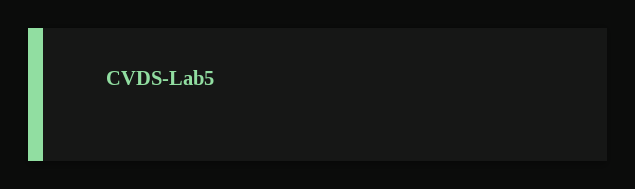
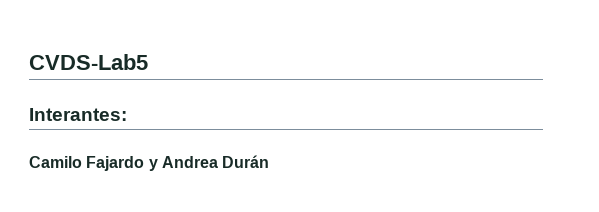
+ Interantes:
+ Camilo Fajardo y Andrea Durán

